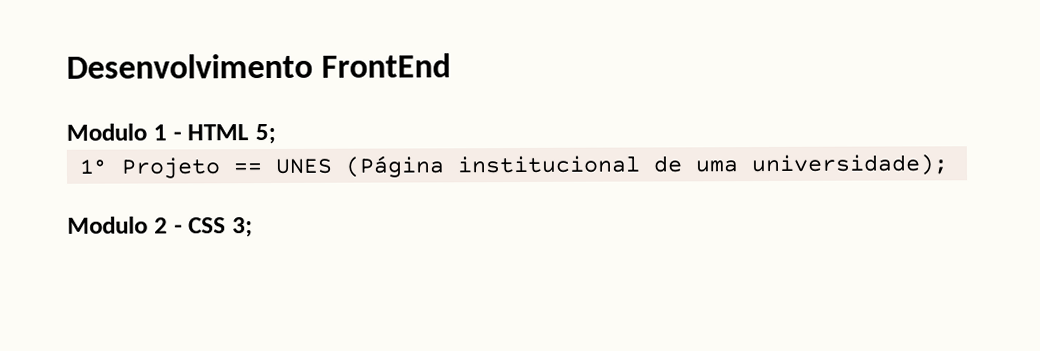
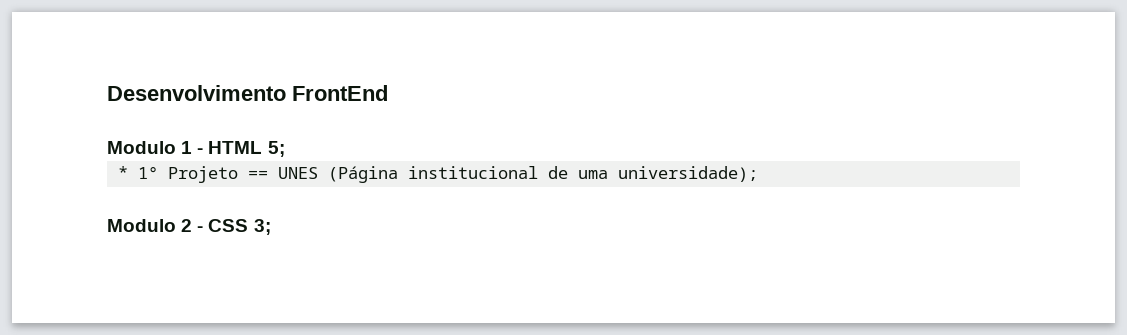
- 1° Projeto == UNES (Página institucional de uma universidade);
+ * 1° Projeto == UNES (Página institucional de uma universidade);

